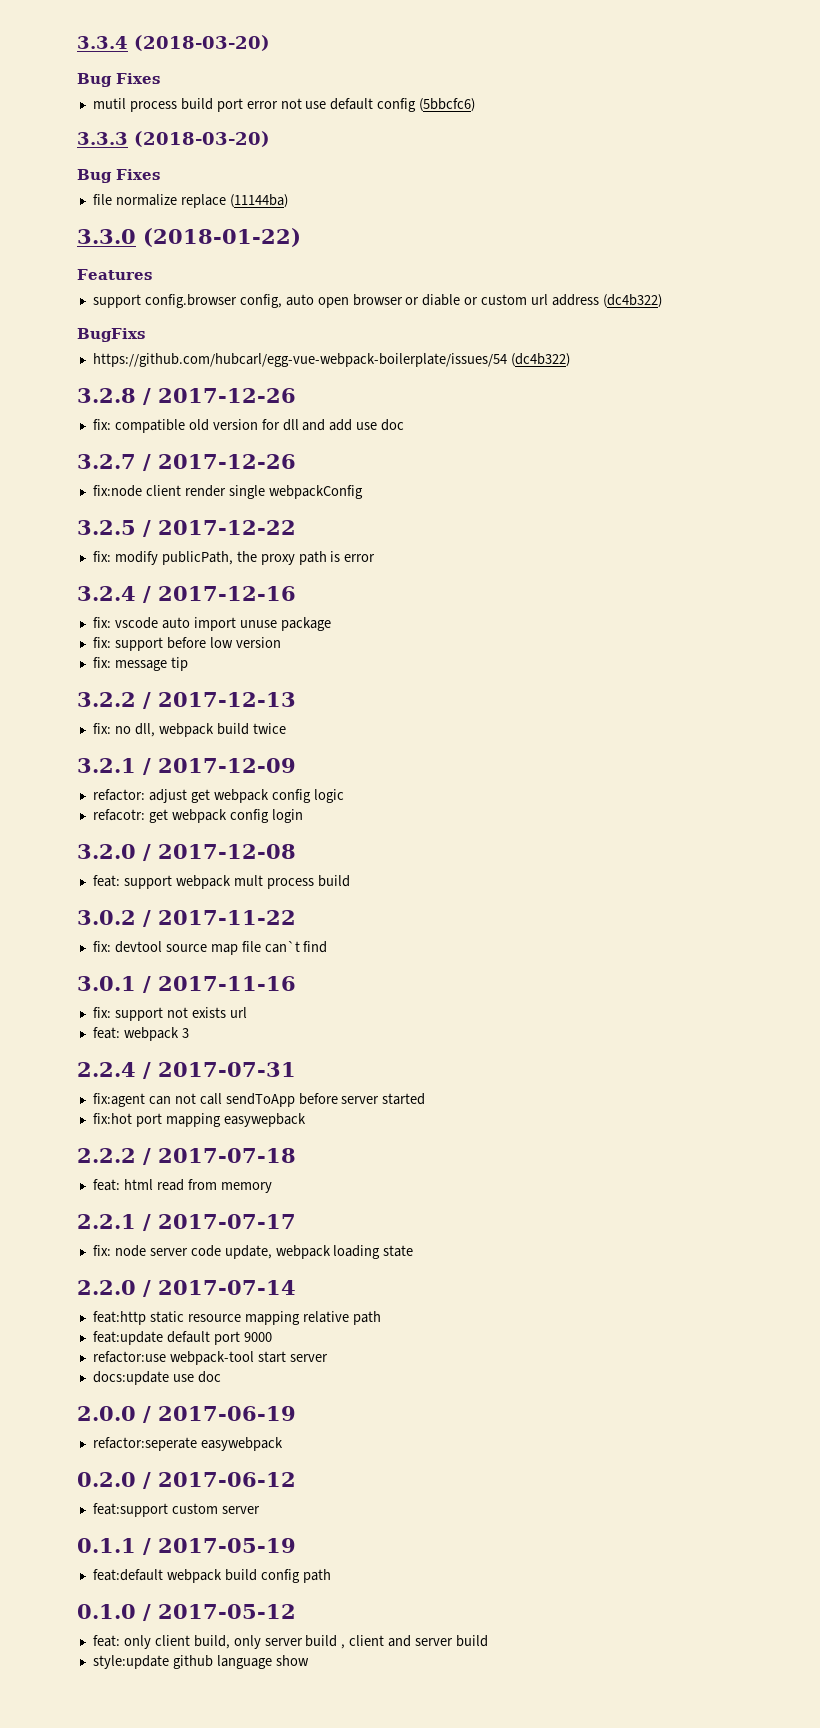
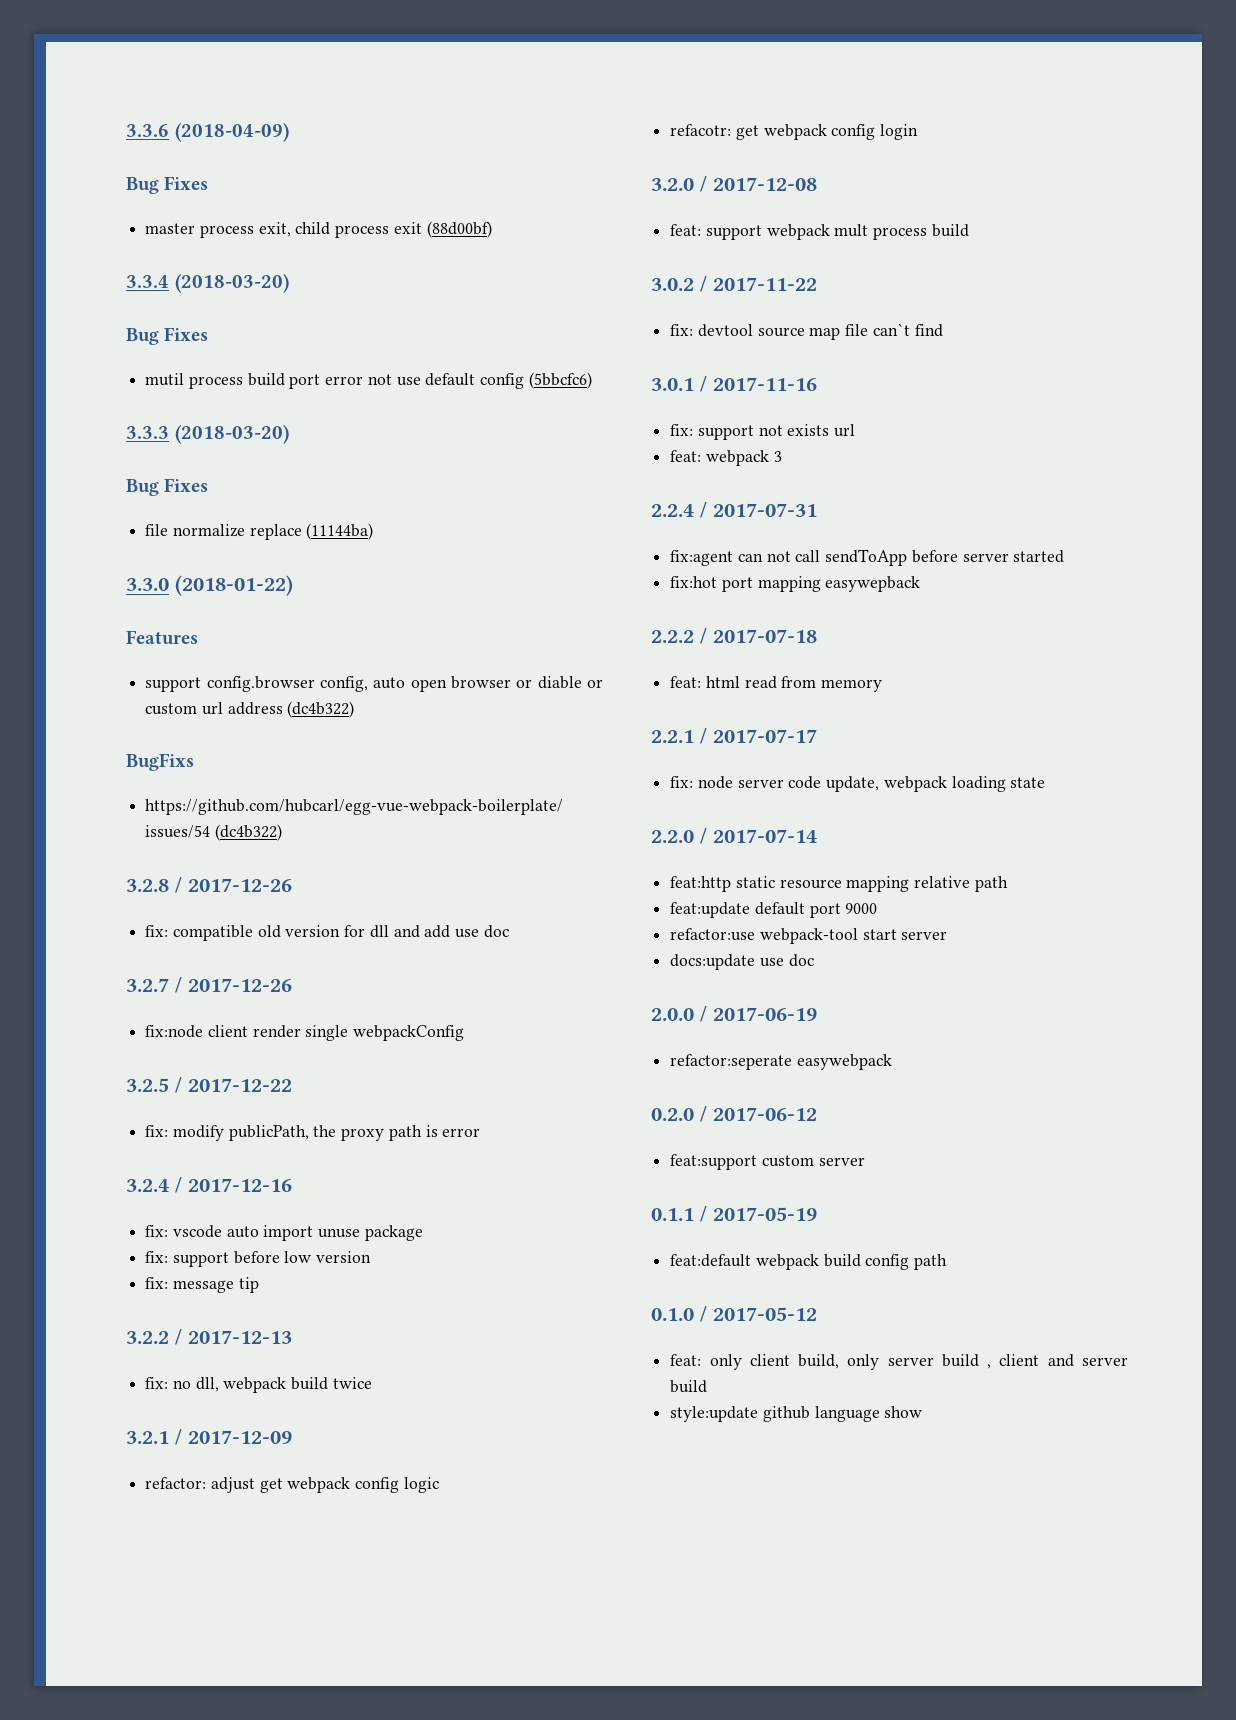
+ 3.3.6 (2018-04-09)
+ Bug Fixes
+ master process exit, child process exit (88d00bf)

